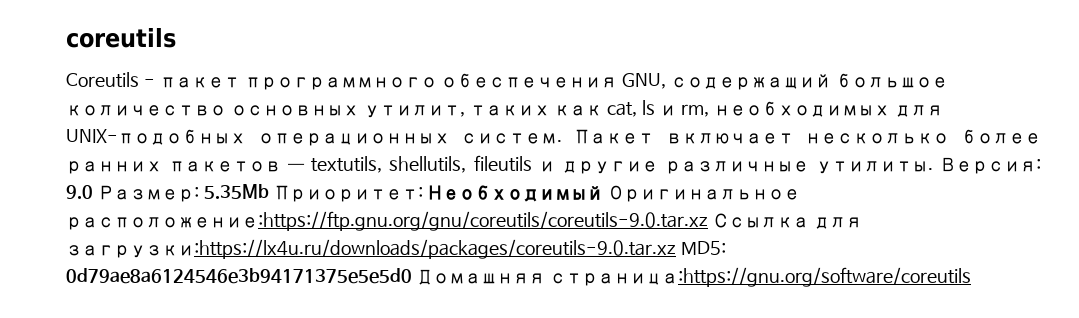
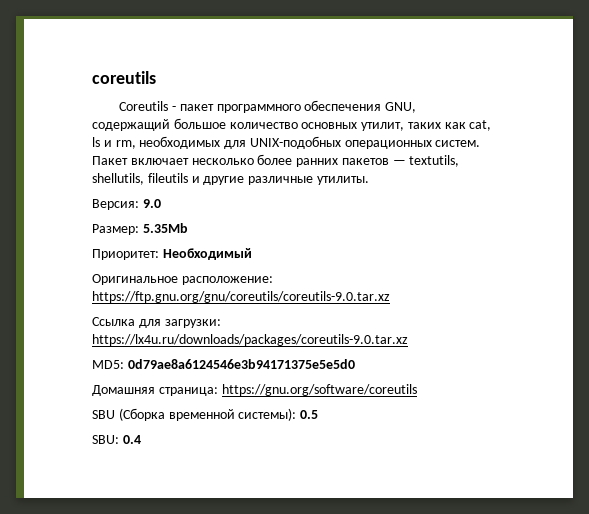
- Пакет включает несколько более ранних пакетов — textutils, shellutils, fileutils и другие различные утилиты. Версия: 9.0 Размер: 5.35Mb Приоритет: Необходимый Оригинальное расположение:https://ftp.gnu.org/gnu/coreutils/coreutils-9.0.tar.xz Ссылка для загрузки:https://lx4u.ru/downloads/packages/coreutils-9.0.tar.xz MD5: 0d79ae8a6124546e3b94171375e5e5d0 Домашняя страница:https://gnu.org/software/coreutils
+ Пакет включает несколько более ранних пакетов — textutils, shellutils, fileutils и другие различные утилиты.
+ Версия: 9.0
+ Размер: 5.35Mb
+ Приоритет: Необходимый
+ Оригинальное расположение: https://ftp.gnu.org/gnu/coreutils/coreutils-9.0.tar.xz
+ Ссылка для загрузки: https://lx4u.ru/downloads/packages/coreutils-9.0.tar.xz
+ MD5: 0d79ae8a6124546e3b94171375e5e5d0
+ Домашняя страница: https://gnu.org/software/coreutils
+ SBU (Сборка временной системы): 0.5
+ SBU: 0.4

